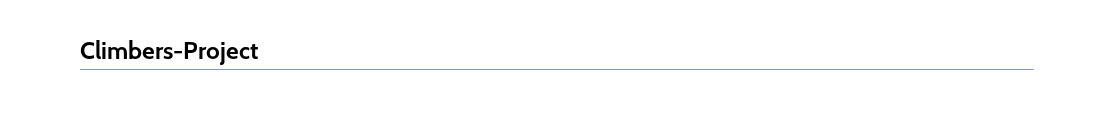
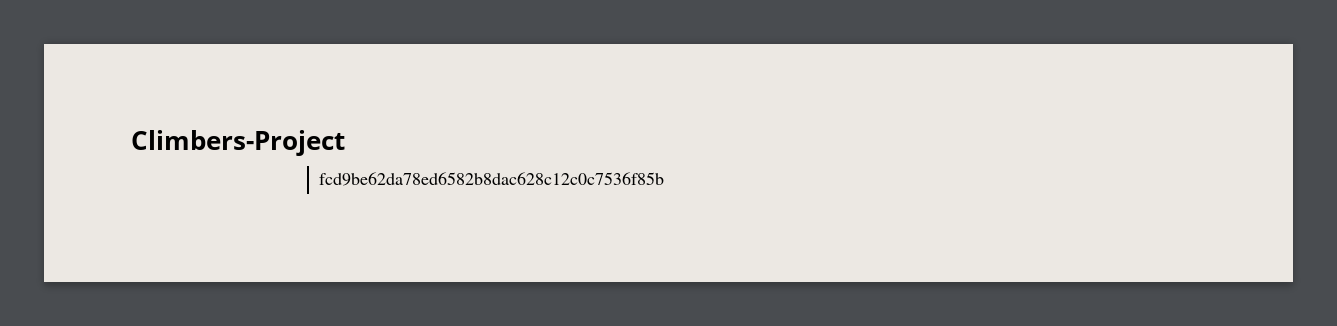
+ fcd9be62da78ed6582b8dac628c12c0c7536f85b

